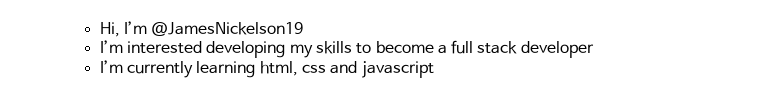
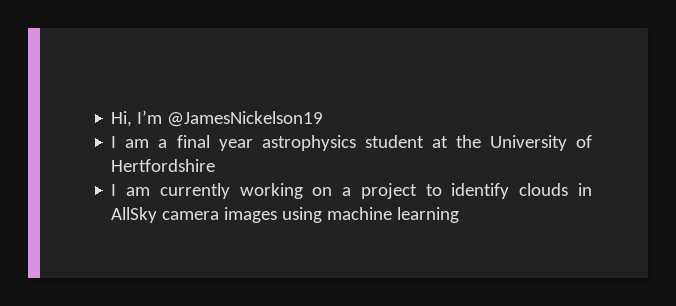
- I’m interested developing my skills to become a full stack developer
- I’m currently learning html, css and javascript
+ I am a final year astrophysics student at the University of Hertfordshire
+ I am currently working on a project to identify clouds in AllSky camera images using machine learning

